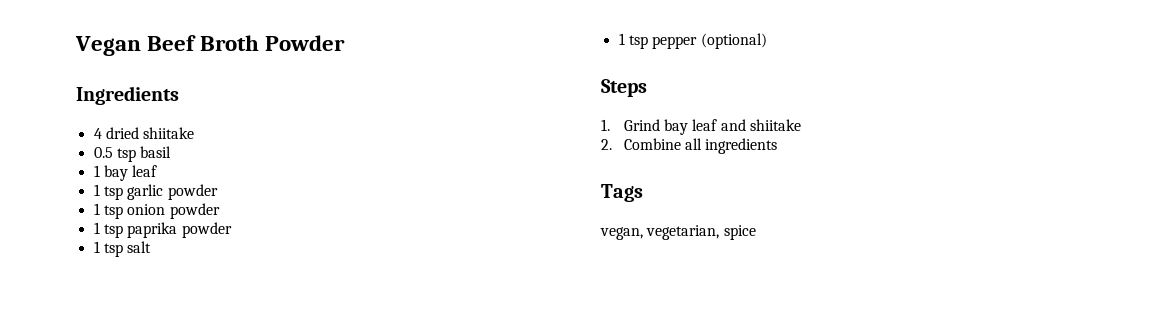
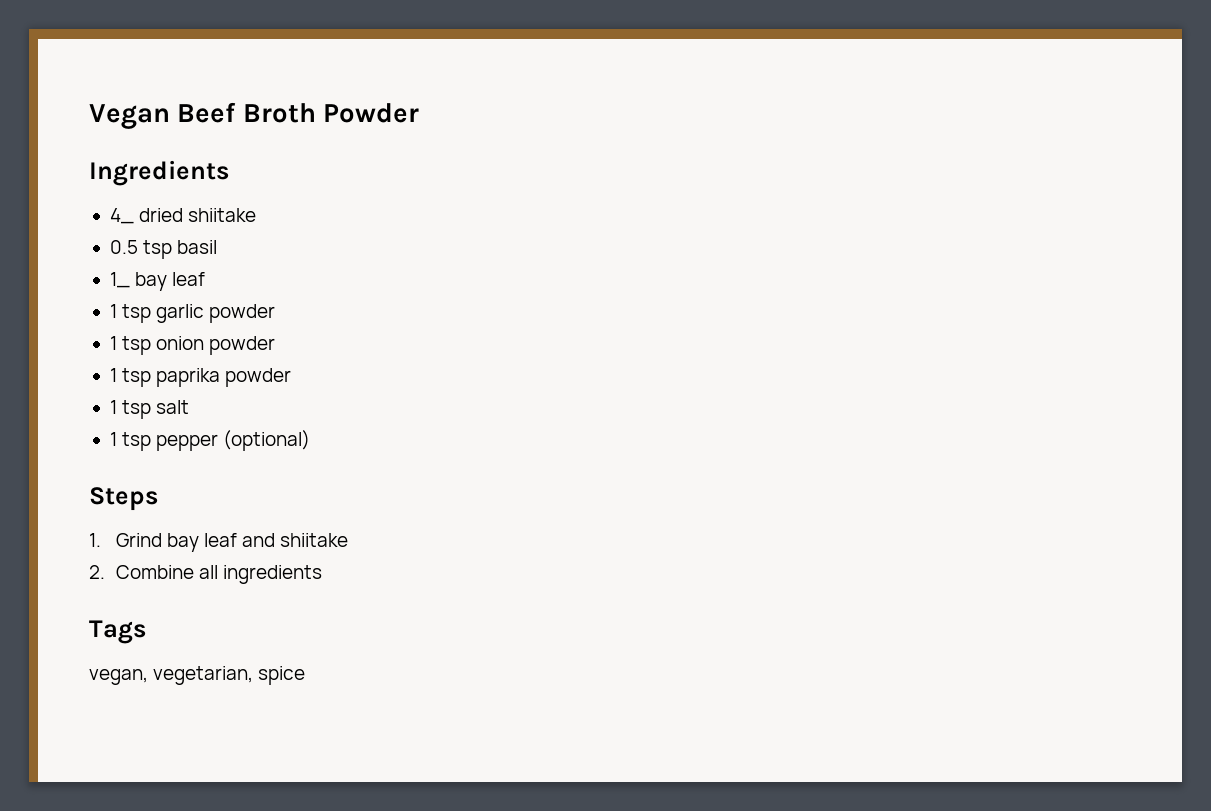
- 4 dried shiitake
+ 4_ dried shiitake
- 1 bay leaf
+ 1_ bay leaf

